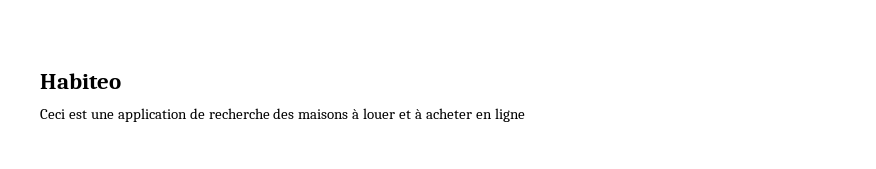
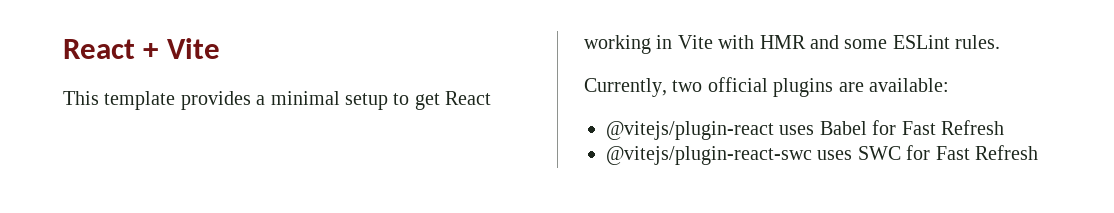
- Habiteo
- Ceci est une application de recherche des maisons à louer et à acheter en ligne
+ React + Vite
+ This template provides a minimal setup to get React working in Vite with HMR and some ESLint rules.
+ Currently, two official plugins are available:
+ @vitejs/plugin-react uses Babel for Fast Refresh
+ @vitejs/plugin-react-swc uses SWC for Fast Refresh

